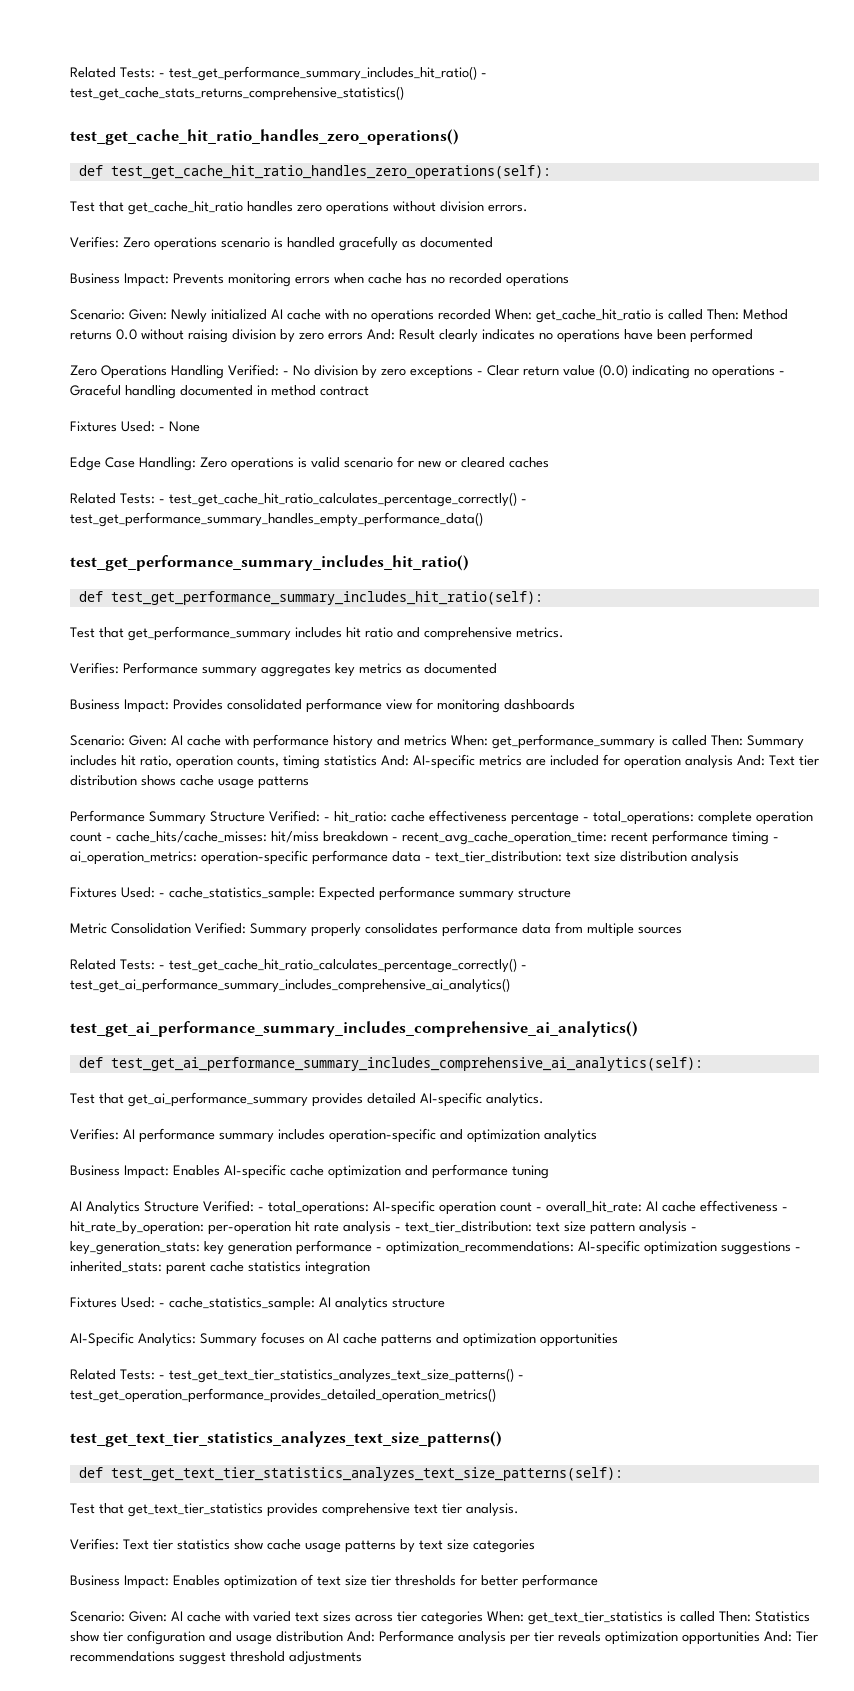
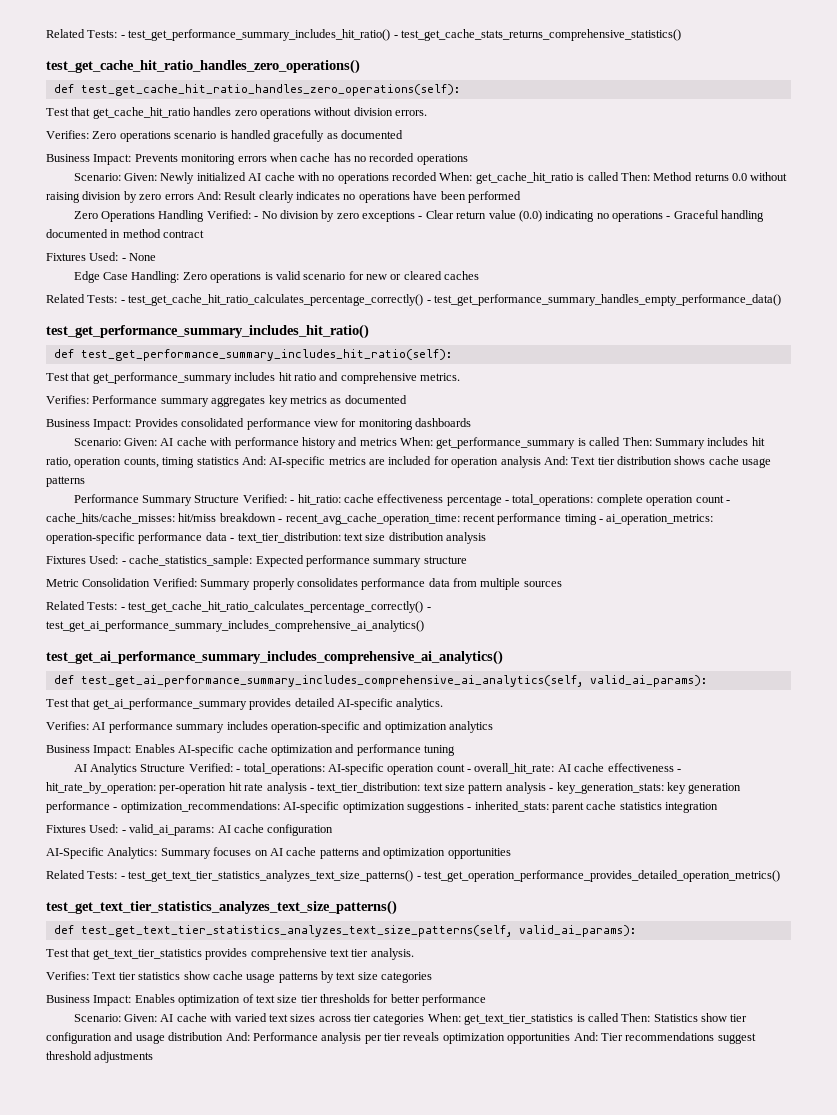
- def test_get_ai_performance_summary_includes_comprehensive_ai_analytics(self):
+ def test_get_ai_performance_summary_includes_comprehensive_ai_analytics(self, valid_ai_params):
- Fixtures Used: - cache_statistics_sample: AI analytics structure
+ Fixtures Used: - valid_ai_params: AI cache configuration
- def test_get_text_tier_statistics_analyzes_text_size_patterns(self):
+ def test_get_text_tier_statistics_analyzes_text_size_patterns(self, valid_ai_params):

